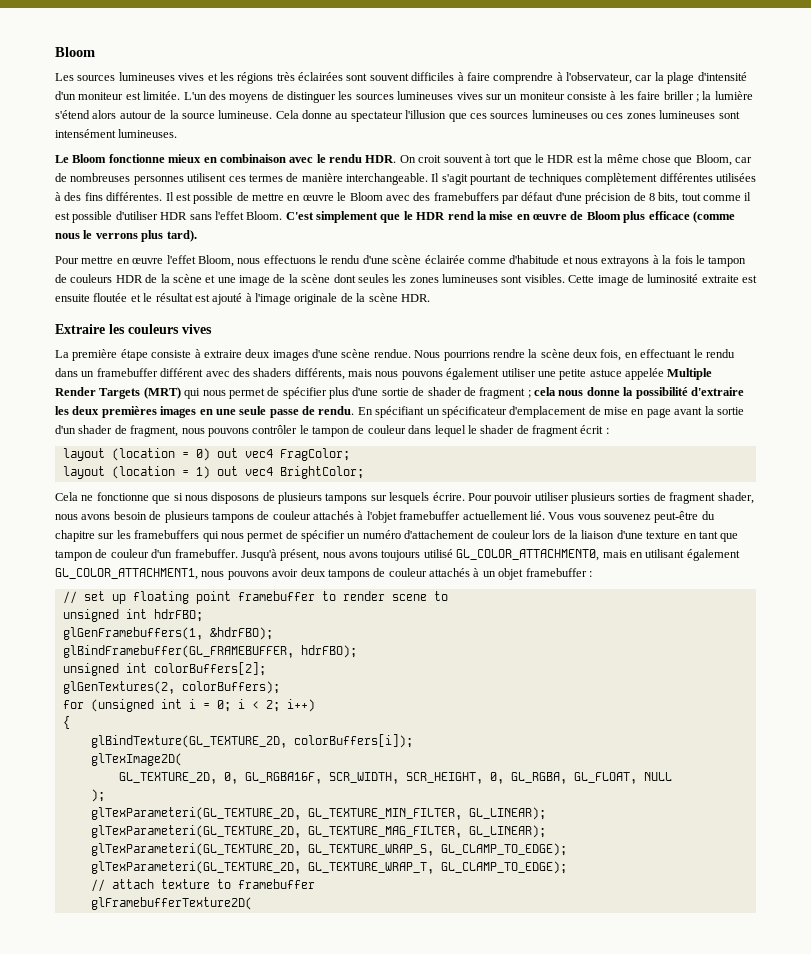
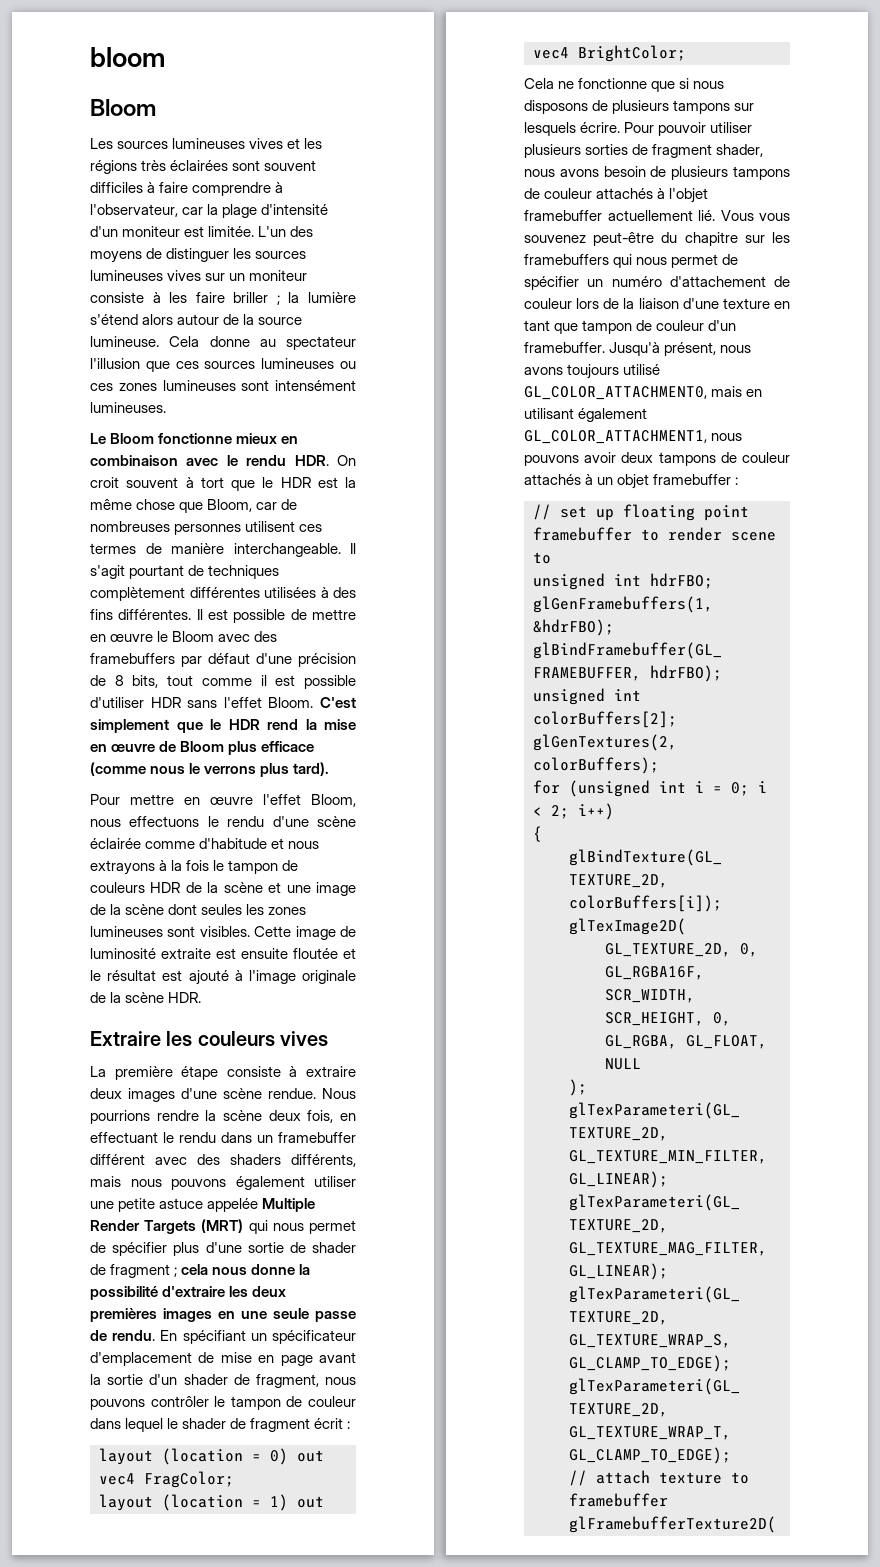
+ bloom

